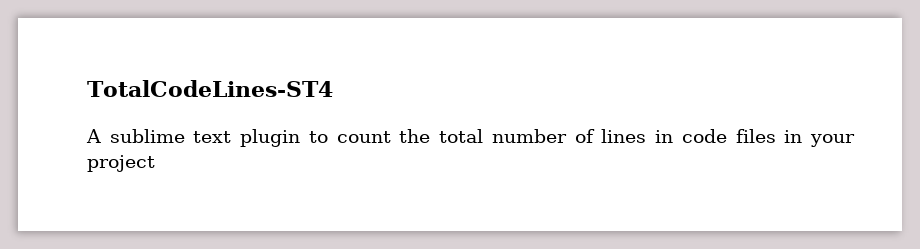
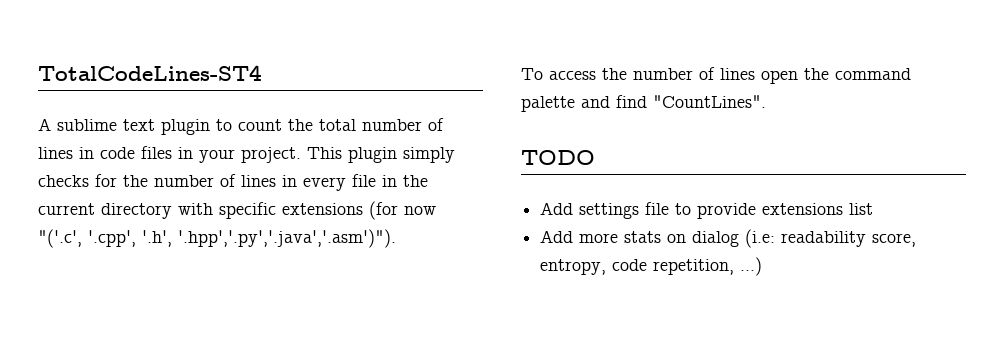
- A sublime text plugin to count the total number of lines in code files in your project
+ A sublime text plugin to count the total number of lines in code files in your project. This plugin simply checks for the number of lines in every file in the current directory with specific extensions (for now "('.c', '.cpp', '.h', '.hpp','.py','.java','.asm')").
+ To access the number of lines open the command palette and find "CountLines".
+ TODO
+ Add settings file to provide extensions list
+ Add more stats on dialog (i.e: readability score, entropy, code repetition, ...)

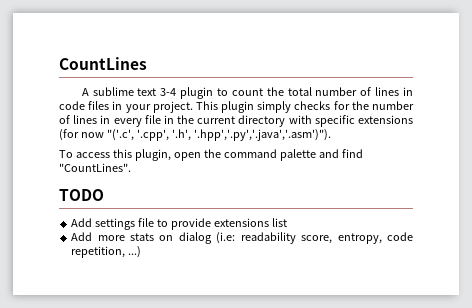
- TotalCodeLines-ST4
+ CountLines
- A sublime text plugin to count the total number of lines in code files in your project.
+ A sublime text 3-4 plugin to count the total number of lines in code files in your project.
- To access the number of lines open the command palette and find "CountLines".
+ To access this plugin, open the command palette and find "CountLines".

